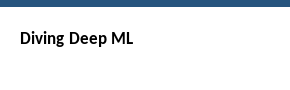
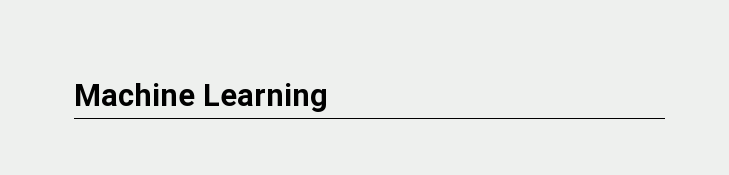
- Diving Deep ML
+ Machine Learning

